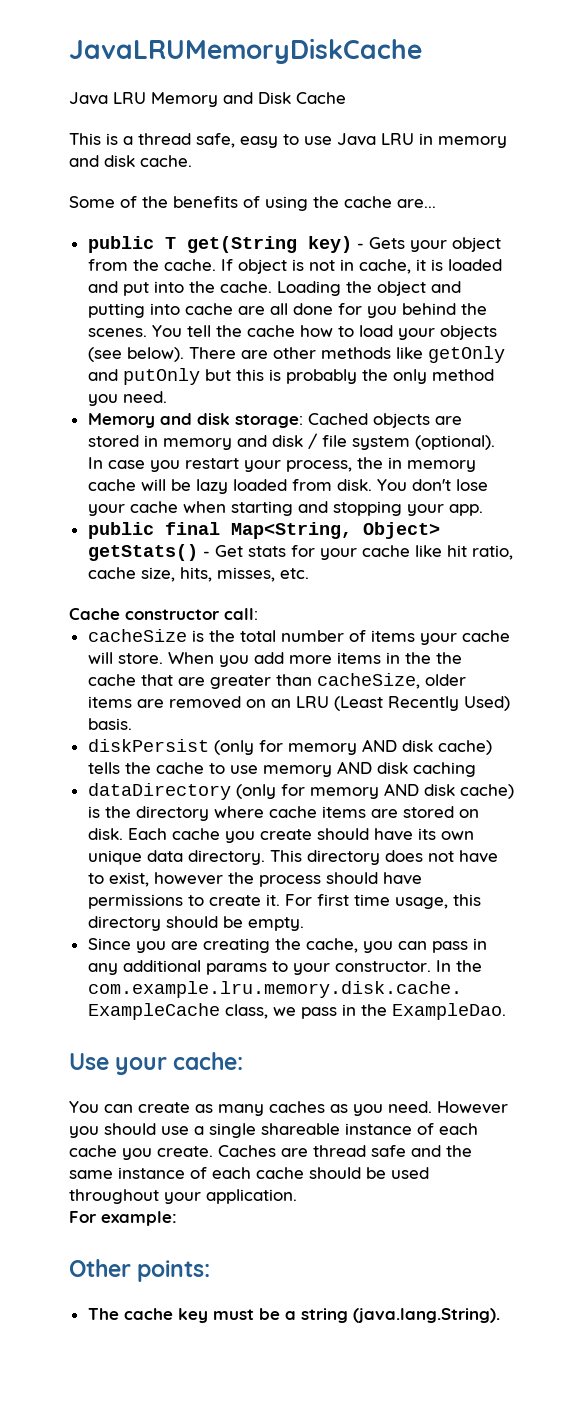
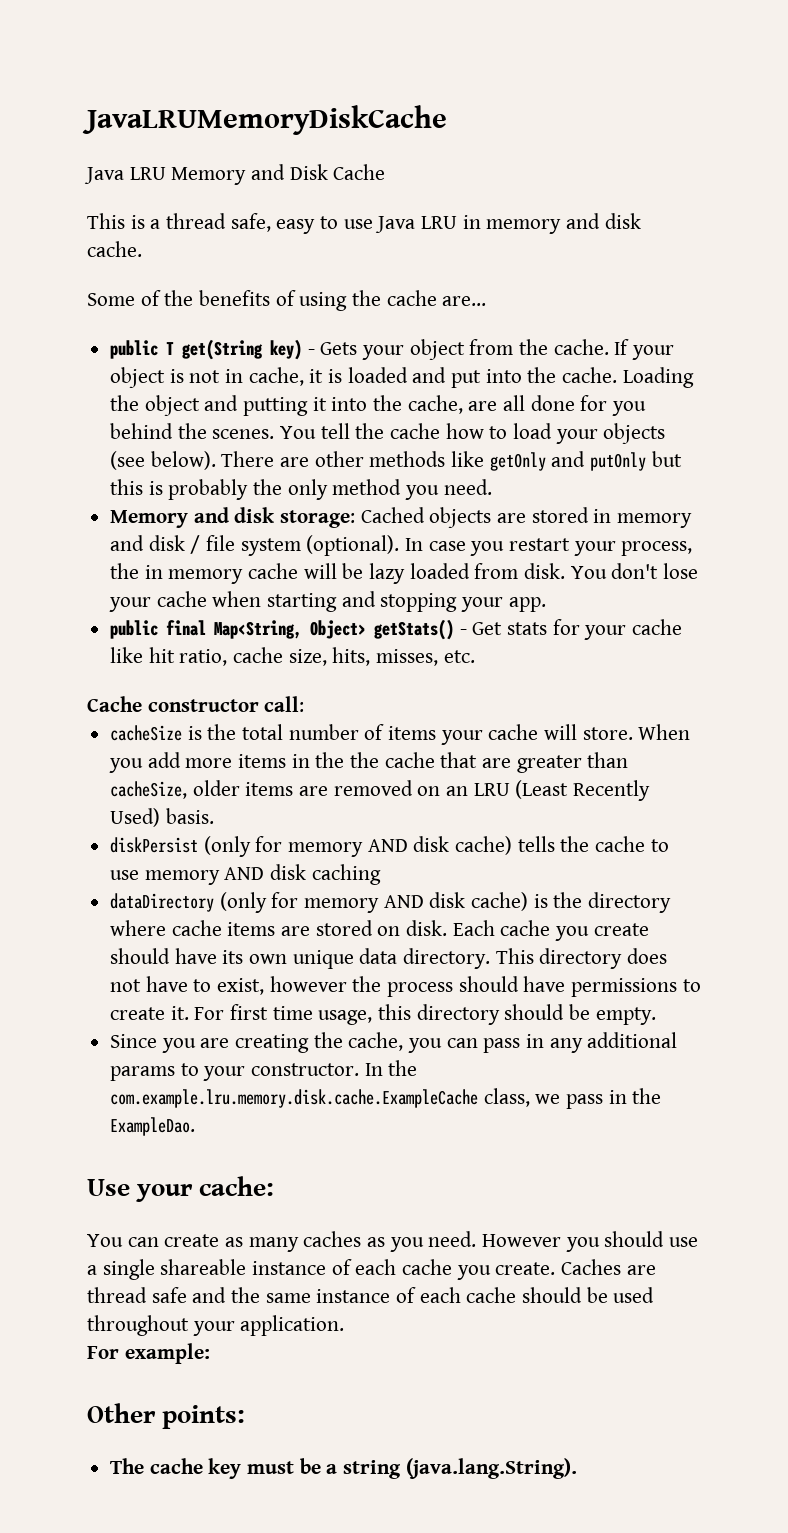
- If object is not in cache, it is loaded and put into the cache.
+ If your object is not in cache, it is loaded and put into the cache.
- Loading the object and putting into cache are all done for you behind the scenes.
+ Loading the object and putting it into the cache, are all done for you behind the scenes.

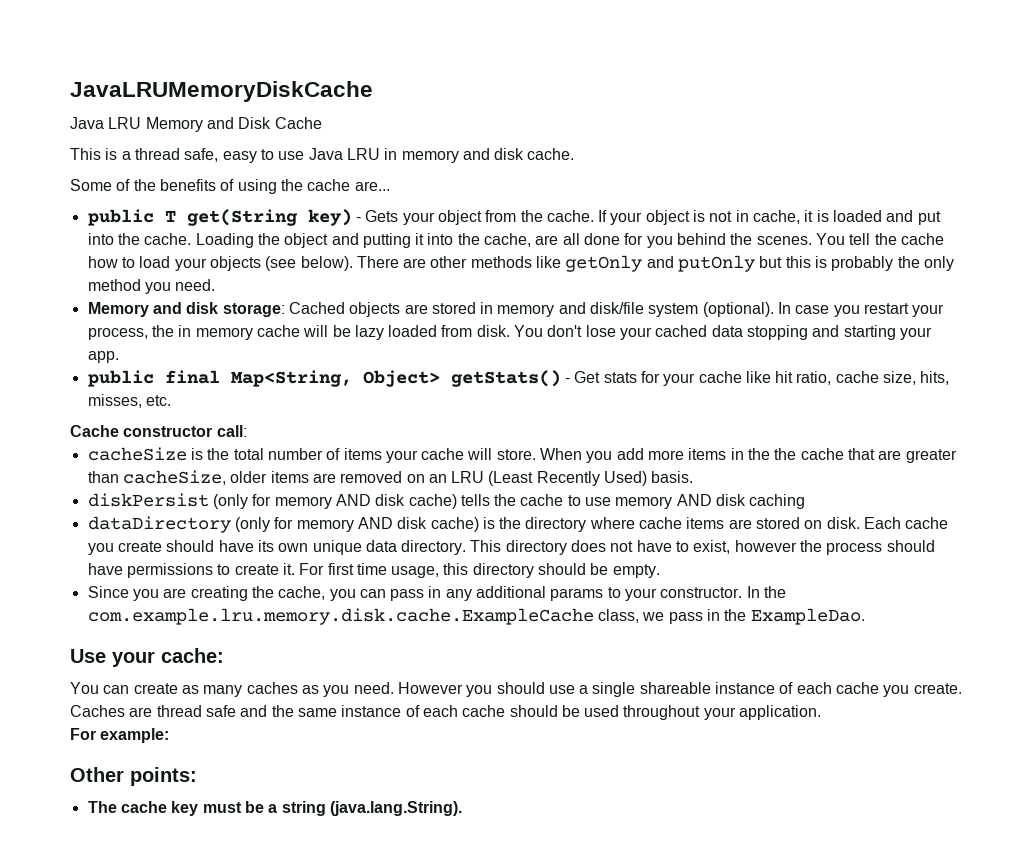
- Memory and disk storage: Cached objects are stored in memory and disk / file system (optional).
+ Memory and disk storage: Cached objects are stored in memory and disk/file system (optional).
- You don't lose your cache when starting and stopping your app.
+ You don't lose your cached data stopping and starting your app.

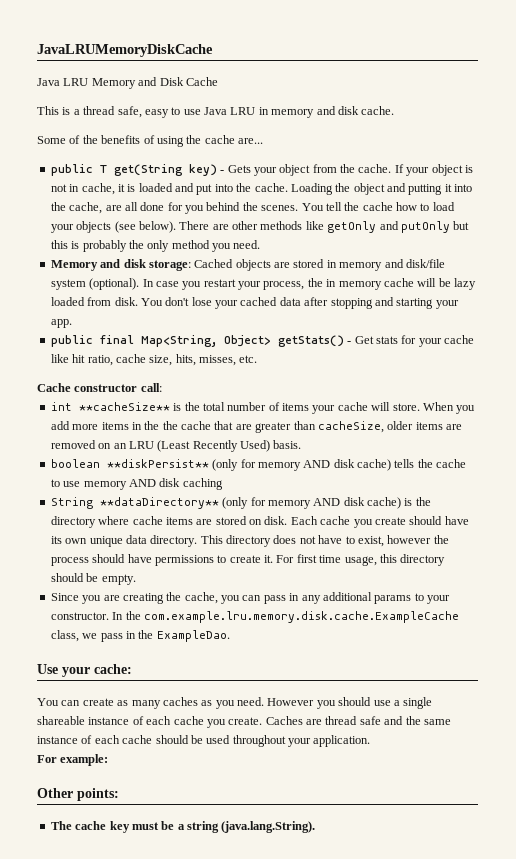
- You don't lose your cached data stopping and starting your app.
+ You don't lose your cached data after stopping and starting your app.
- cacheSize is the total number of items your cache will store.
+ int **cacheSize** is the total number of items your cache will store.
- diskPersist (only for memory AND disk cache) tells the cache to use memory AND disk caching
+ boolean **diskPersist** (only for memory AND disk cache) tells the cache to use memory AND disk caching
- dataDirectory (only for memory AND disk cache) is the directory where cache items are stored on disk.
+ String **dataDirectory** (only for memory AND disk cache) is the directory where cache items are stored on disk.

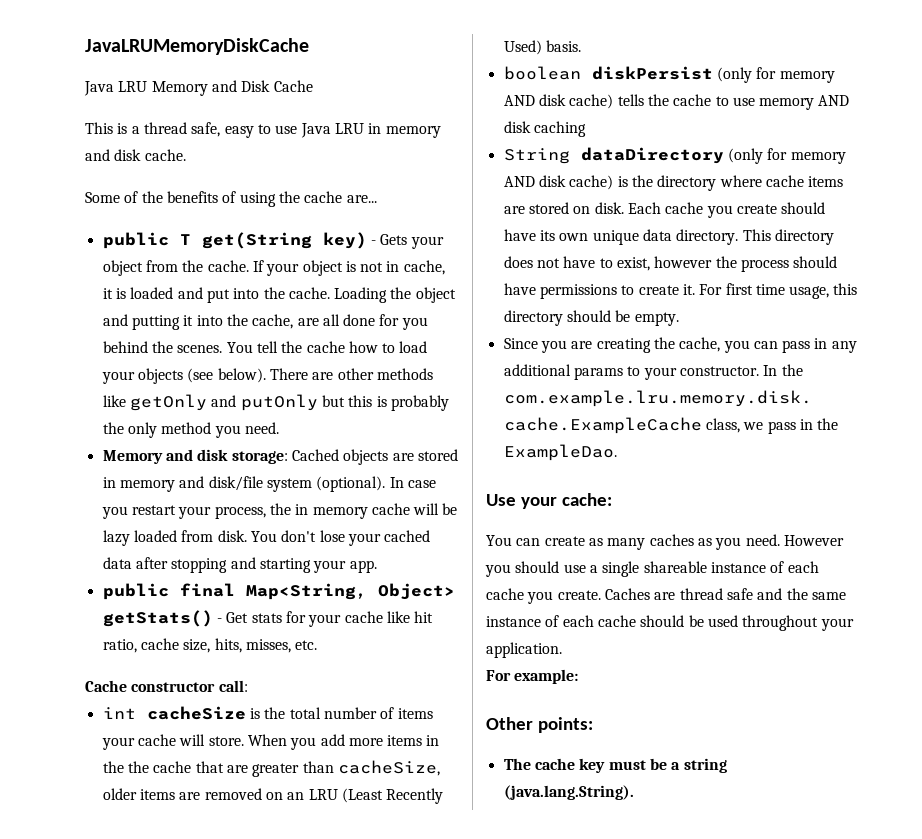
- int **cacheSize** is the total number of items your cache will store.
+ int cacheSize is the total number of items your cache will store.
- boolean **diskPersist** (only for memory AND disk cache) tells the cache to use memory AND disk caching
+ boolean diskPersist (only for memory AND disk cache) tells the cache to use memory AND disk caching
- String **dataDirectory** (only for memory AND disk cache) is the directory where cache items are stored on disk.
+ String dataDirectory (only for memory AND disk cache) is the directory where cache items are stored on disk.

